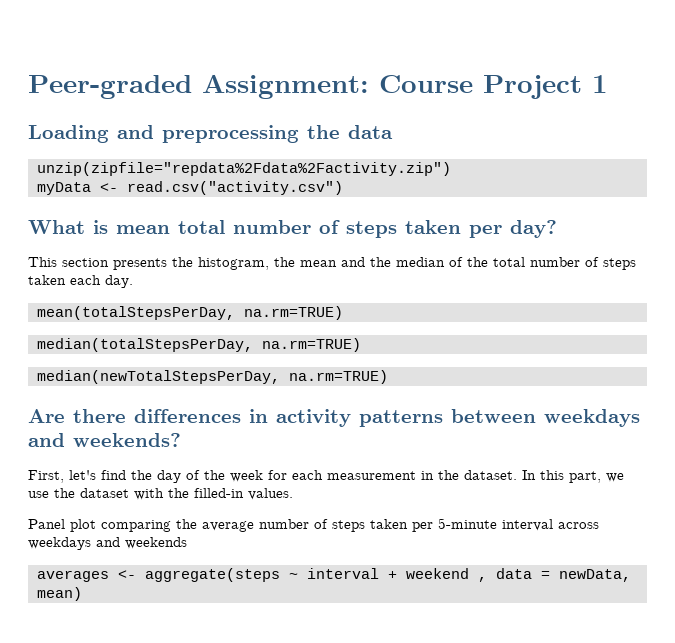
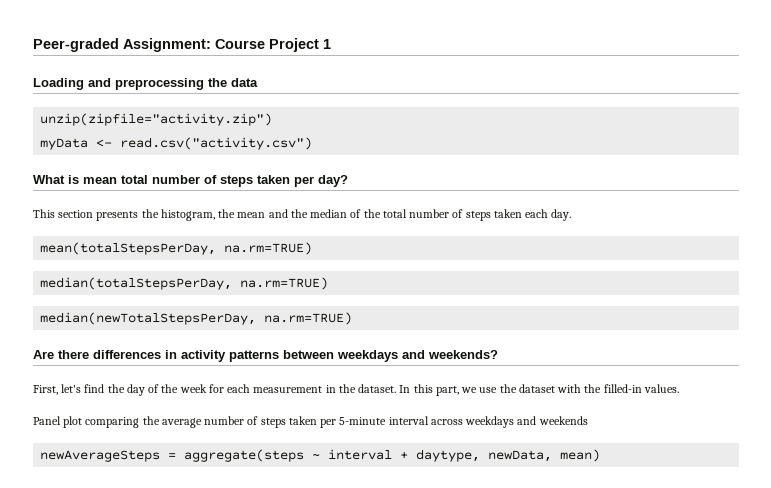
- unzip(zipfile="repdata%2Fdata%2Factivity.zip")
+ unzip(zipfile="activity.zip")
- averages <- aggregate(steps ~ interval + weekend , data = newData, mean)
+ newAverageSteps = aggregate(steps ~ interval + daytype, newData, mean)

